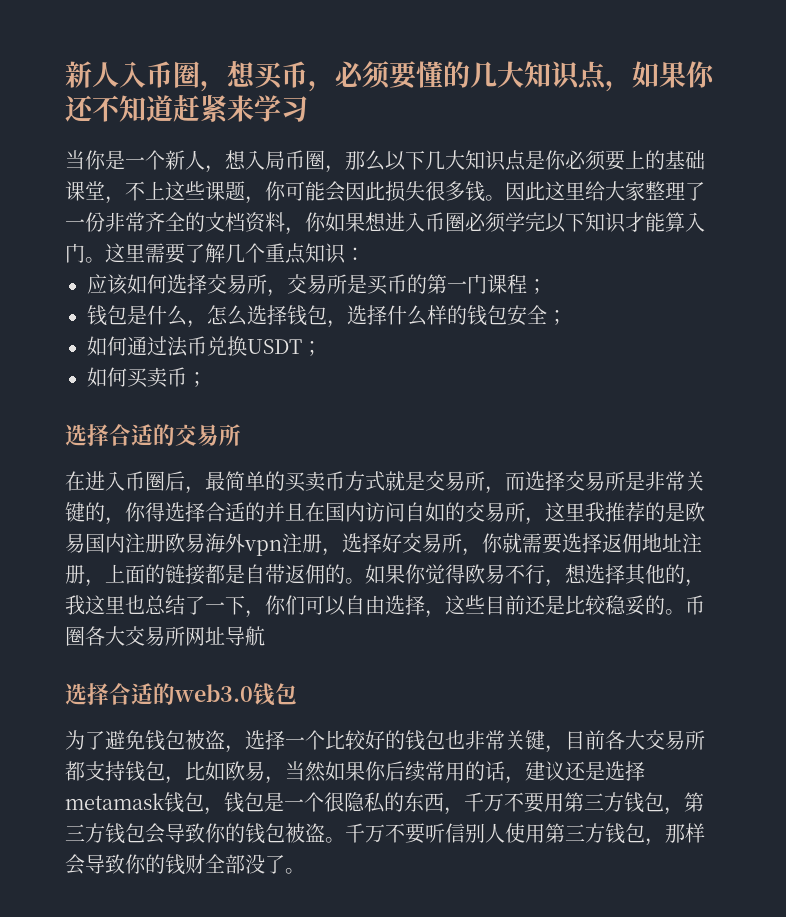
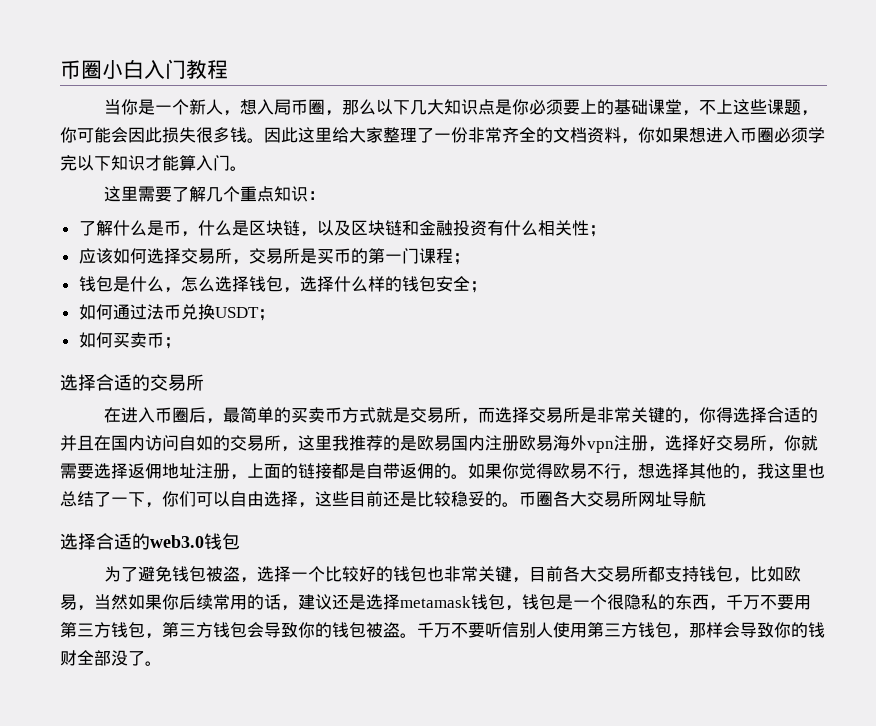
- 新人入币圈，想买币，必须要懂的几大知识点，如果你还不知道赶紧来学习
+ 币圈小白入门教程
- 因此这里给大家整理了一份非常齐全的文档资料，你如果想进入币圈必须学完以下知识才能算入门。这里需要了解几个重点知识：
+ 因此这里给大家整理了一份非常齐全的文档资料，你如果想进入币圈必须学完以下知识才能算入门。
+ 这里需要了解几个重点知识：
+ 了解什么是币，什么是区块链，以及区块链和金融投资有什么相关性；

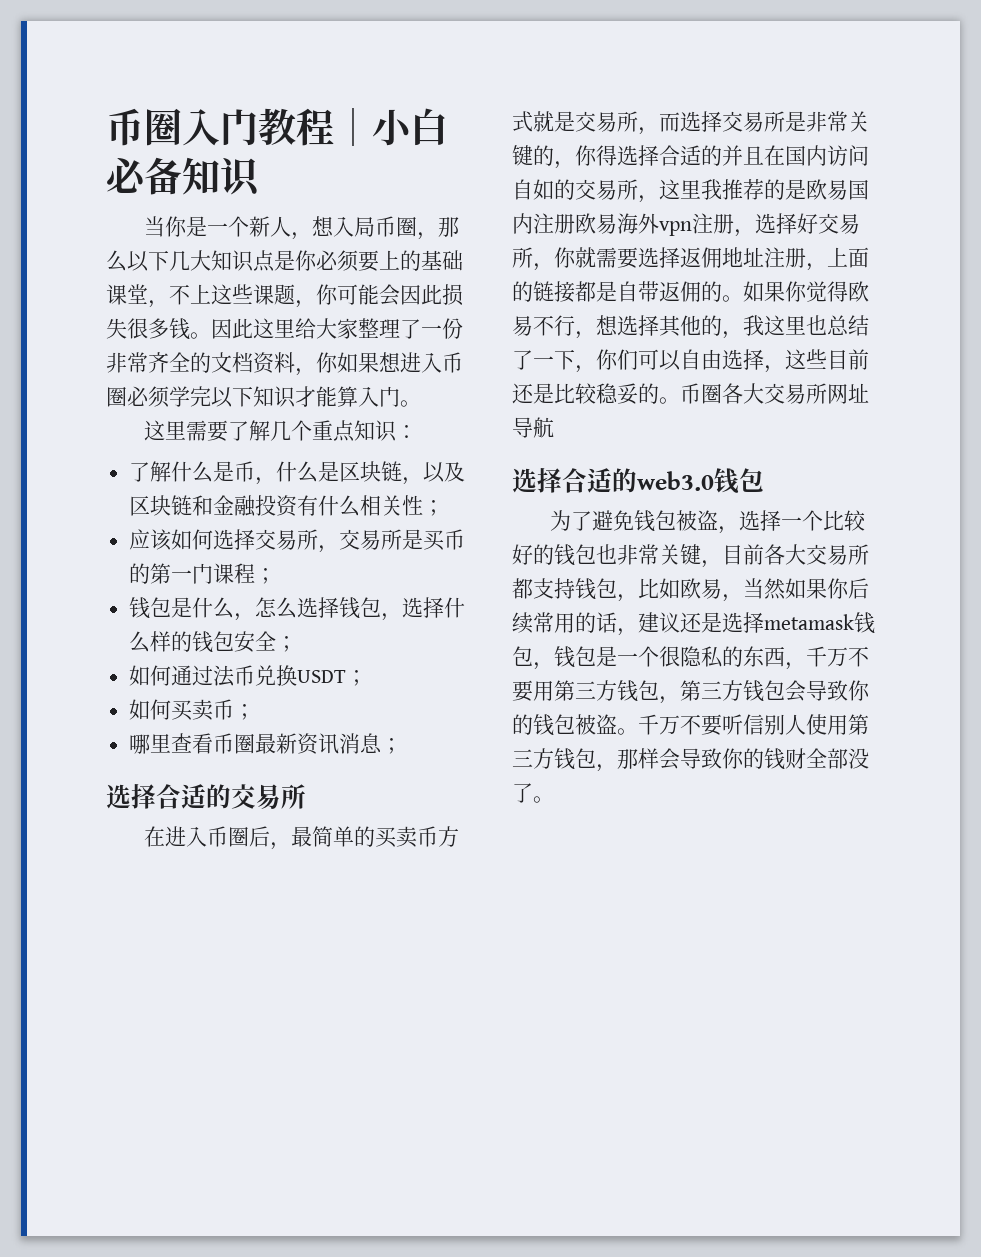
- 币圈小白入门教程
+ 币圈入门教程｜小白必备知识
+ 哪里查看币圈最新资讯消息；

